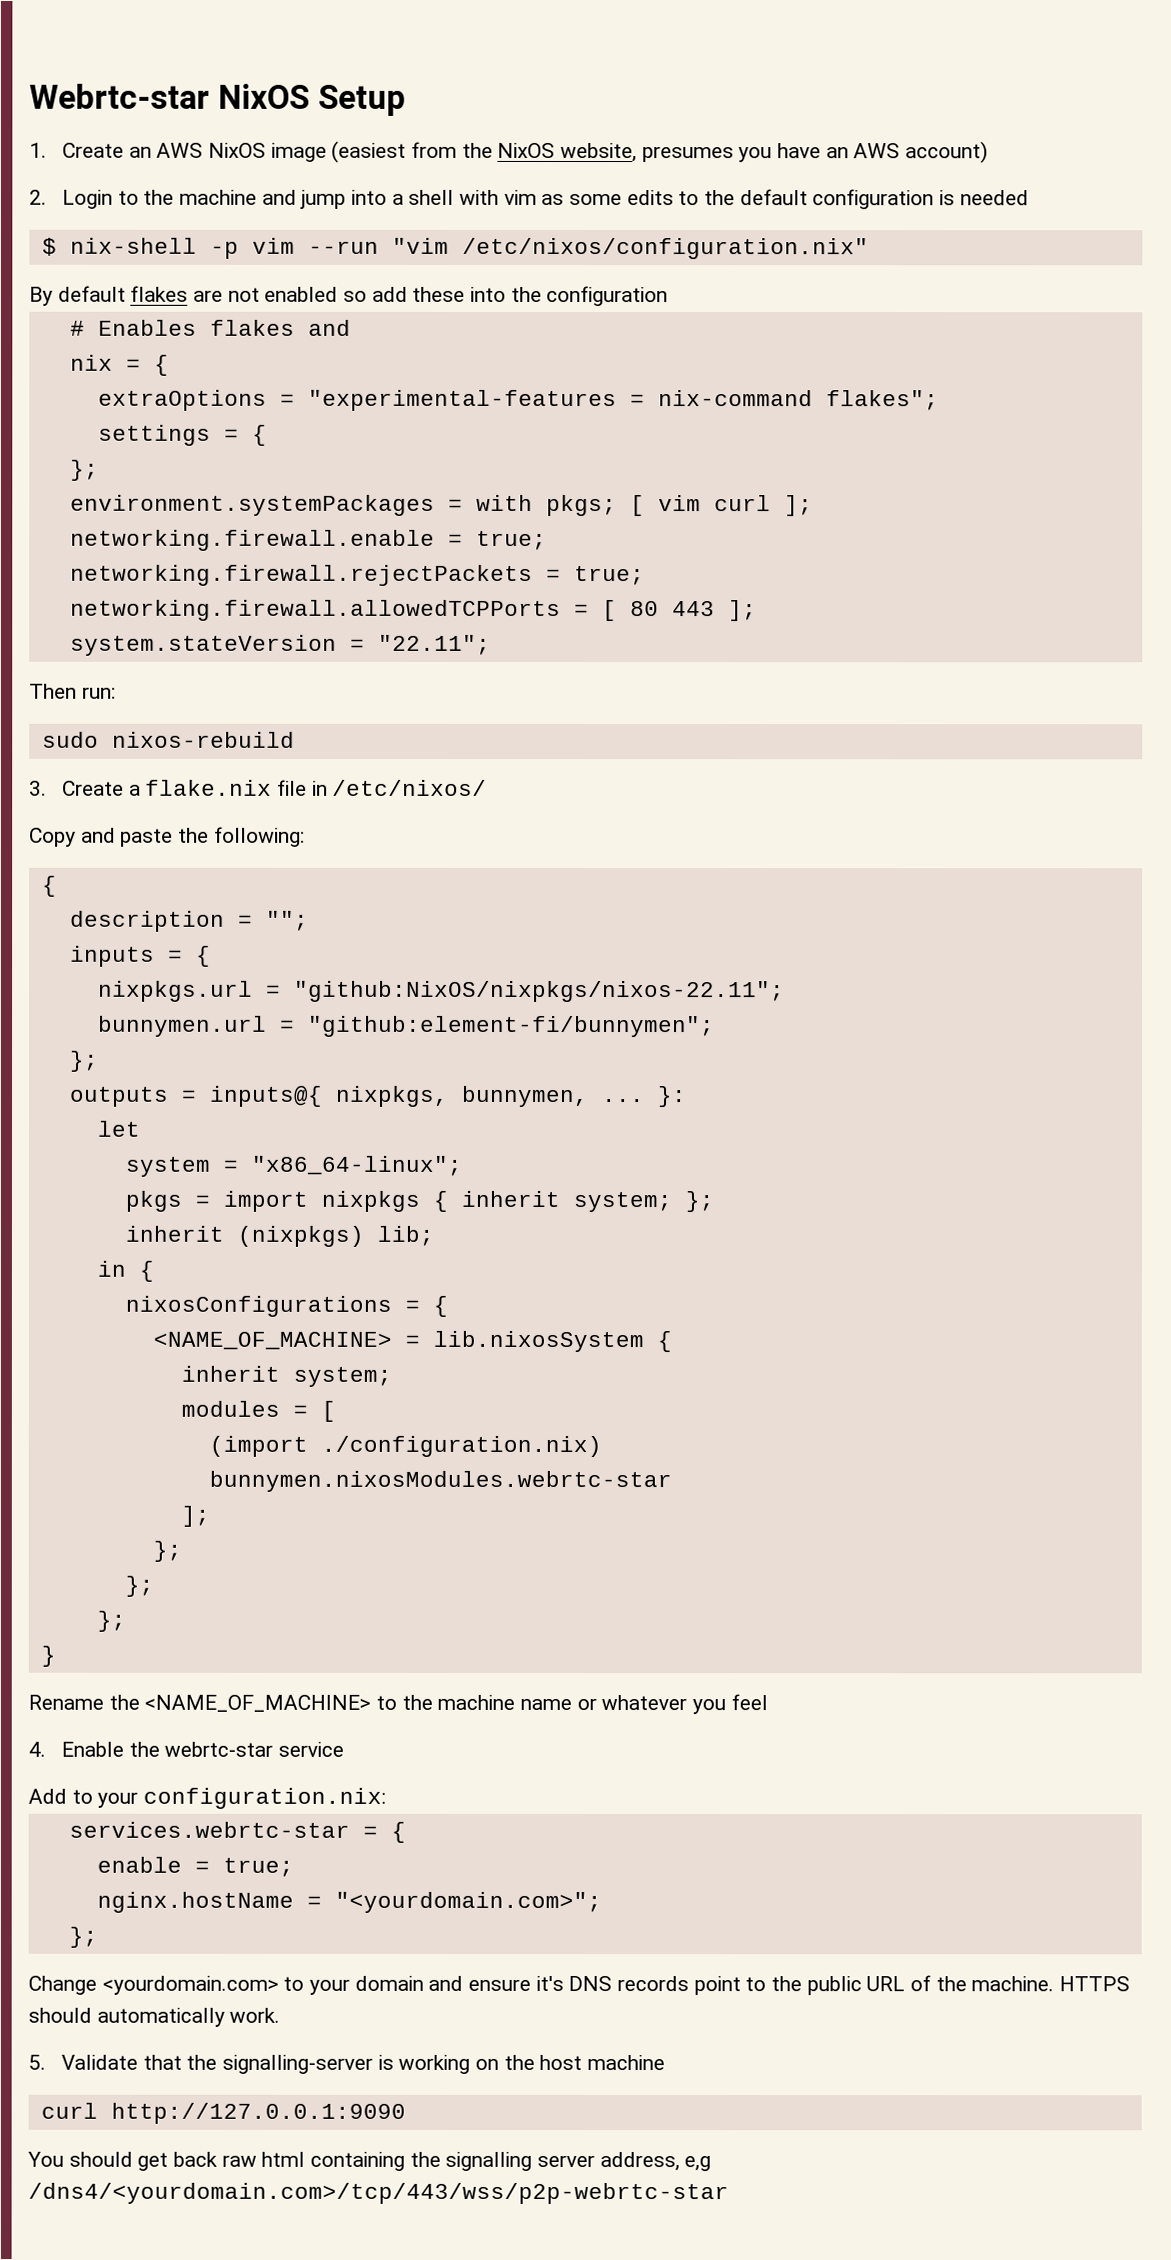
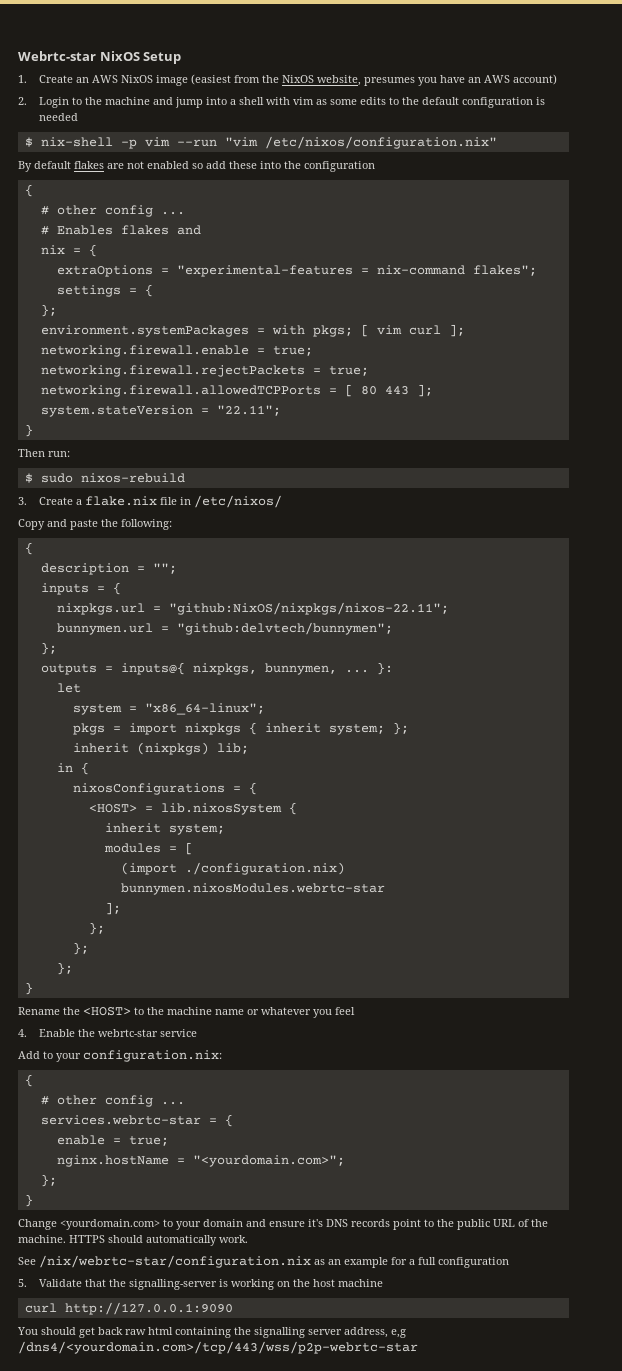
  By default flakes are not enabled so add these into the configuration
+ {
+ # other config ...
  system.stateVersion = "22.11";
+ }
- sudo nixos-rebuild
+ $ sudo nixos-rebuild
- bunnymen.url = "github:element-fi/bunnymen";
+ bunnymen.url = "github:delvtech/bunnymen";
- <NAME_OF_MACHINE> = lib.nixosSystem {
+ <HOST> = lib.nixosSystem {
- Rename the <NAME_OF_MACHINE> to the machine name or whatever you feel
+ Rename the <HOST> to the machine name or whatever you feel
  Add to your configuration.nix:
+ {
+ # other config ...
  nginx.hostName = "<yourdomain.com>";
  };
+ }
+ See /nix/webrtc-star/configuration.nix as an example for a full configuration

